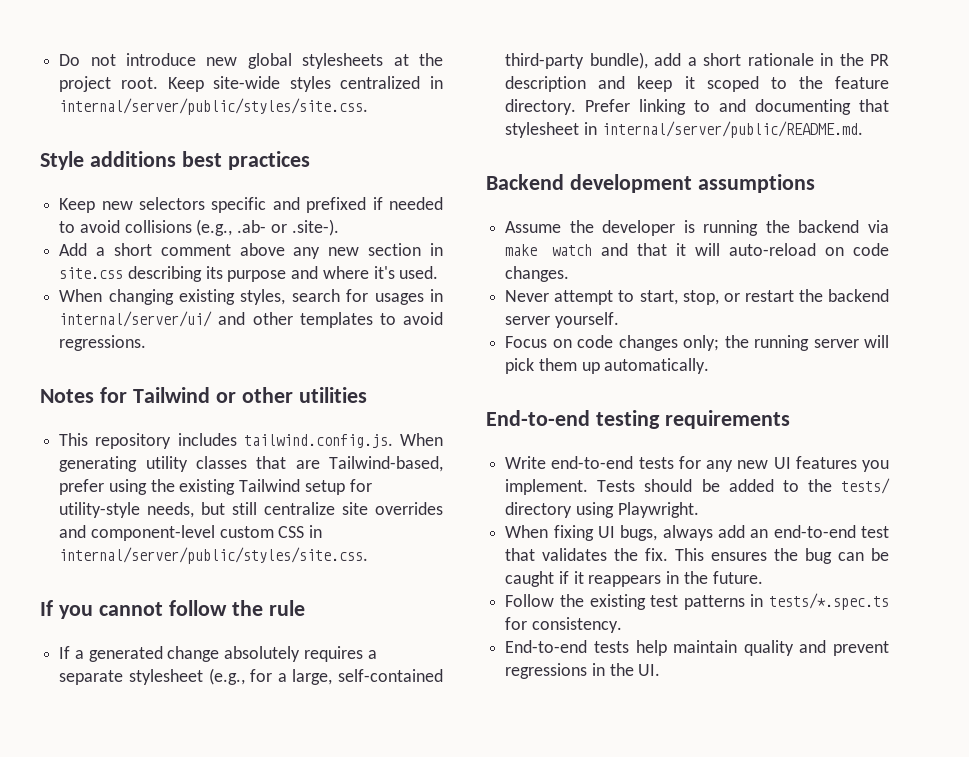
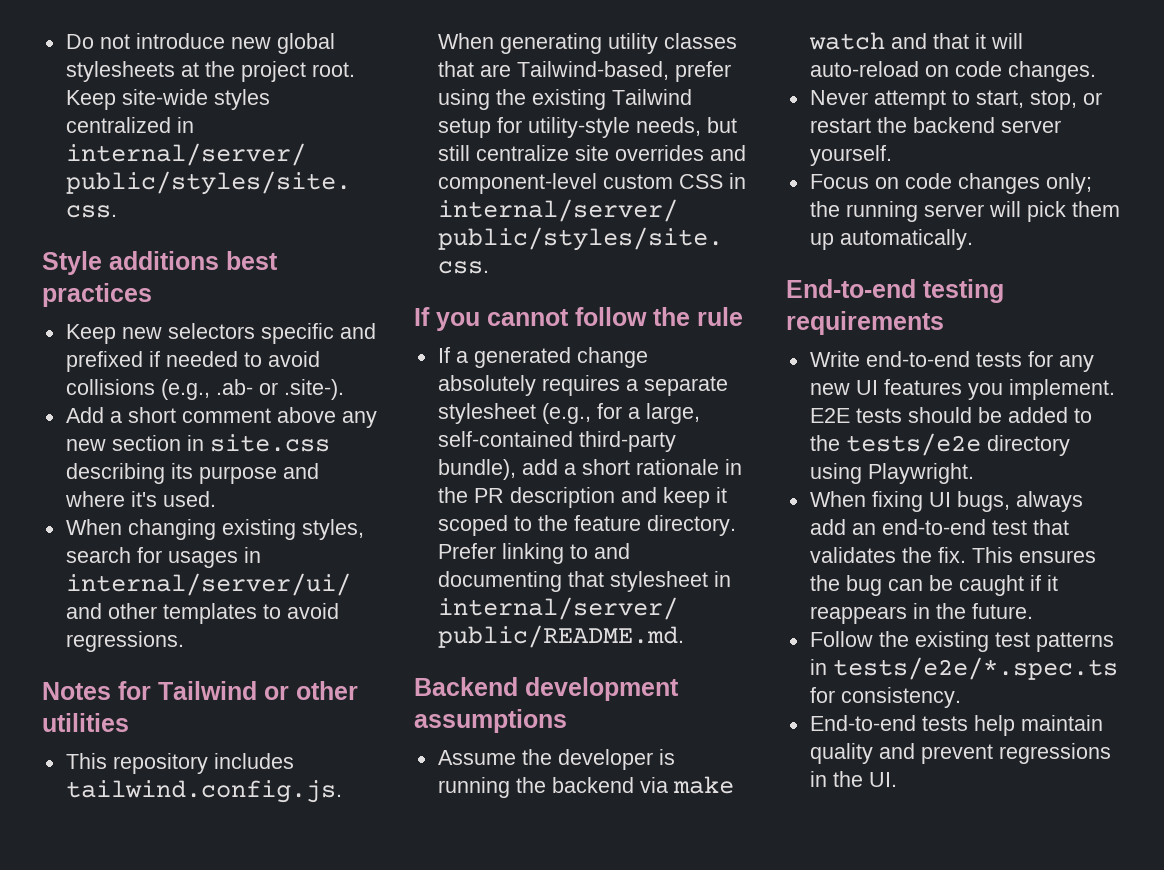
- Tests should be added to the tests/ directory using Playwright.
+ E2E tests should be added to the tests/e2e directory using Playwright.
- Follow the existing test patterns in tests/*.spec.ts for consistency.
+ Follow the existing test patterns in tests/e2e/*.spec.ts for consistency.

